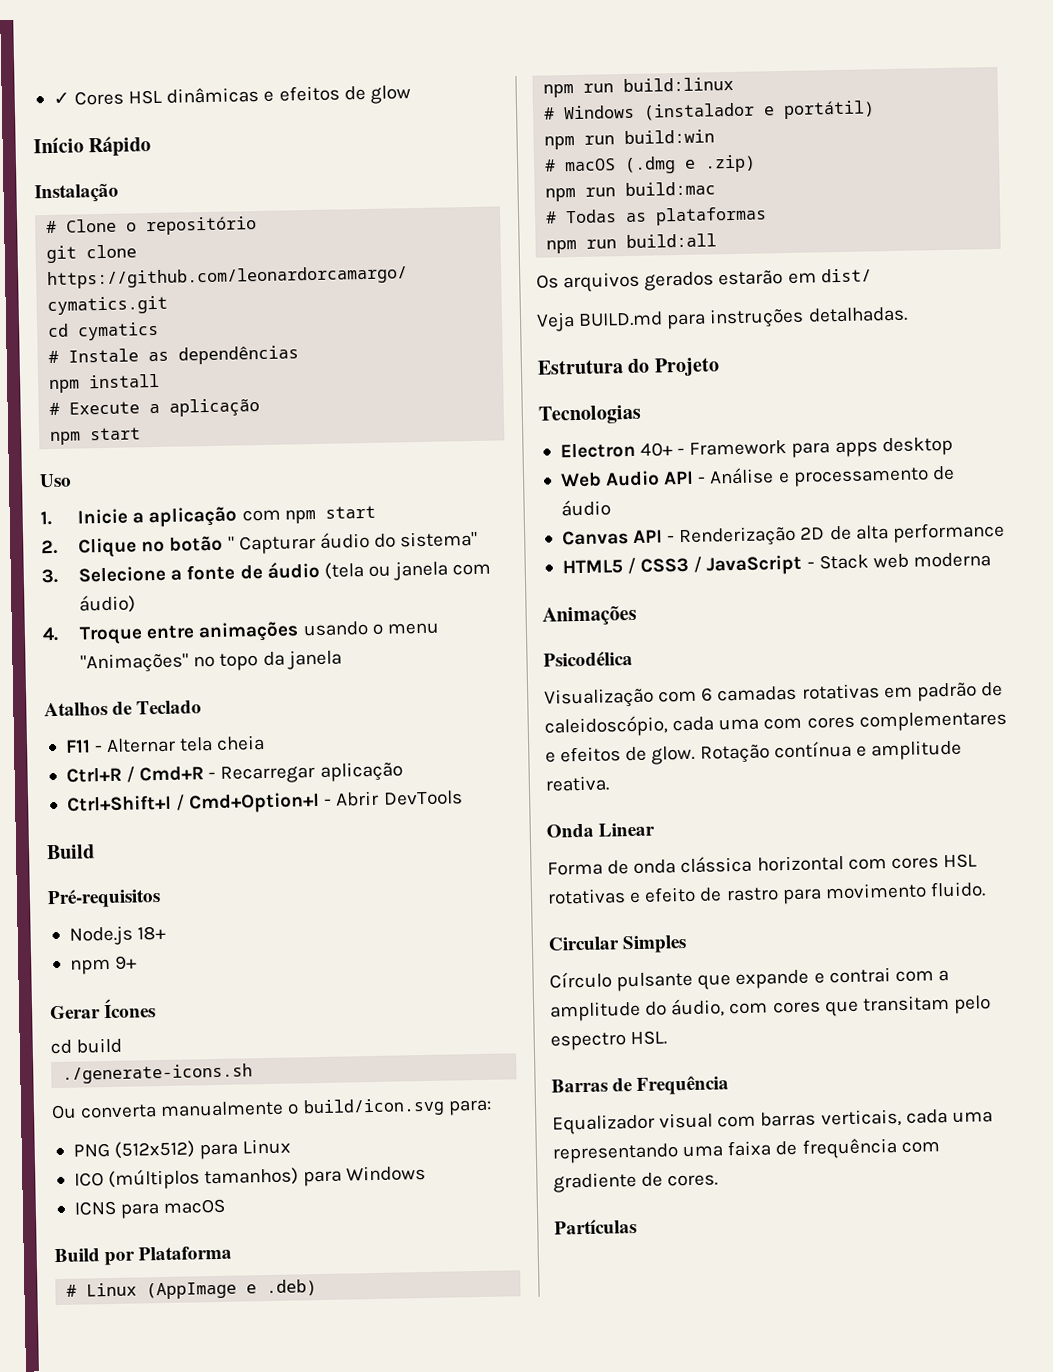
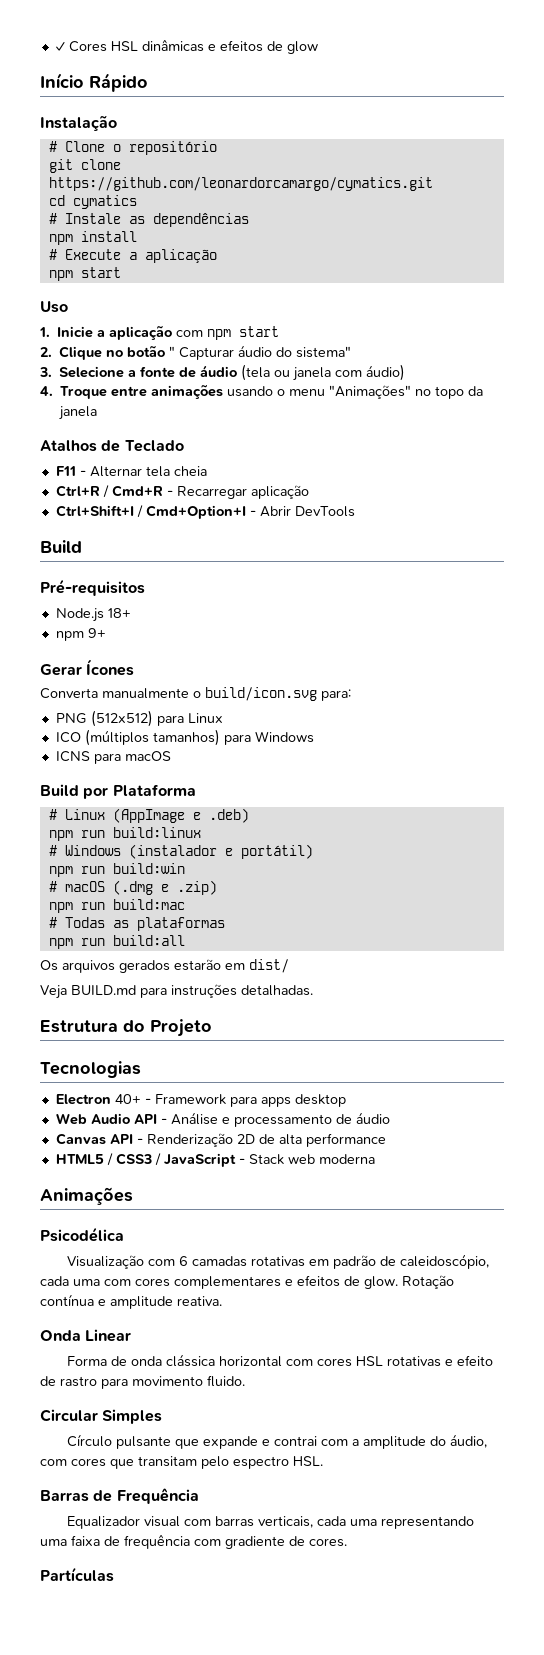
- cd build
- ./generate-icons.sh
- Ou converta manualmente o build/icon.svg para:
+ Converta manualmente o build/icon.svg para:

